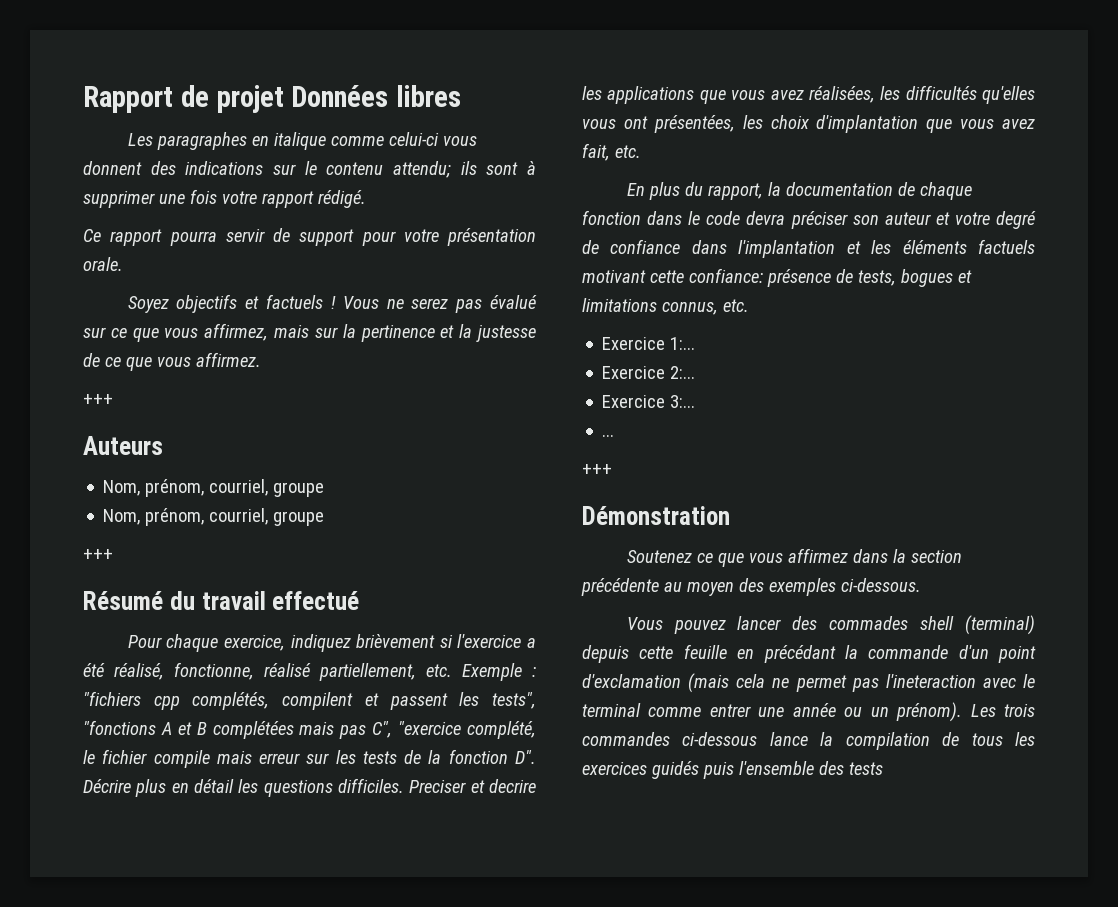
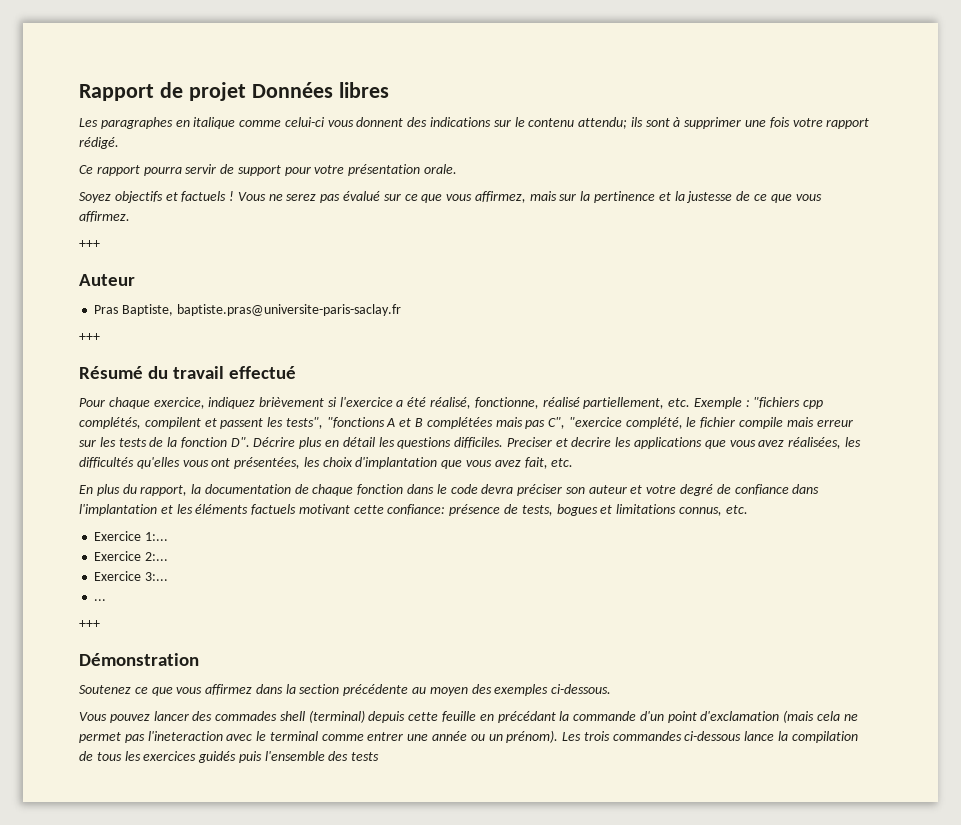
- Auteurs
- Nom, prénom, courriel, groupe
- Nom, prénom, courriel, groupe
+ Auteur
+ Pras Baptiste, baptiste.pras@universite-paris-saclay.fr

